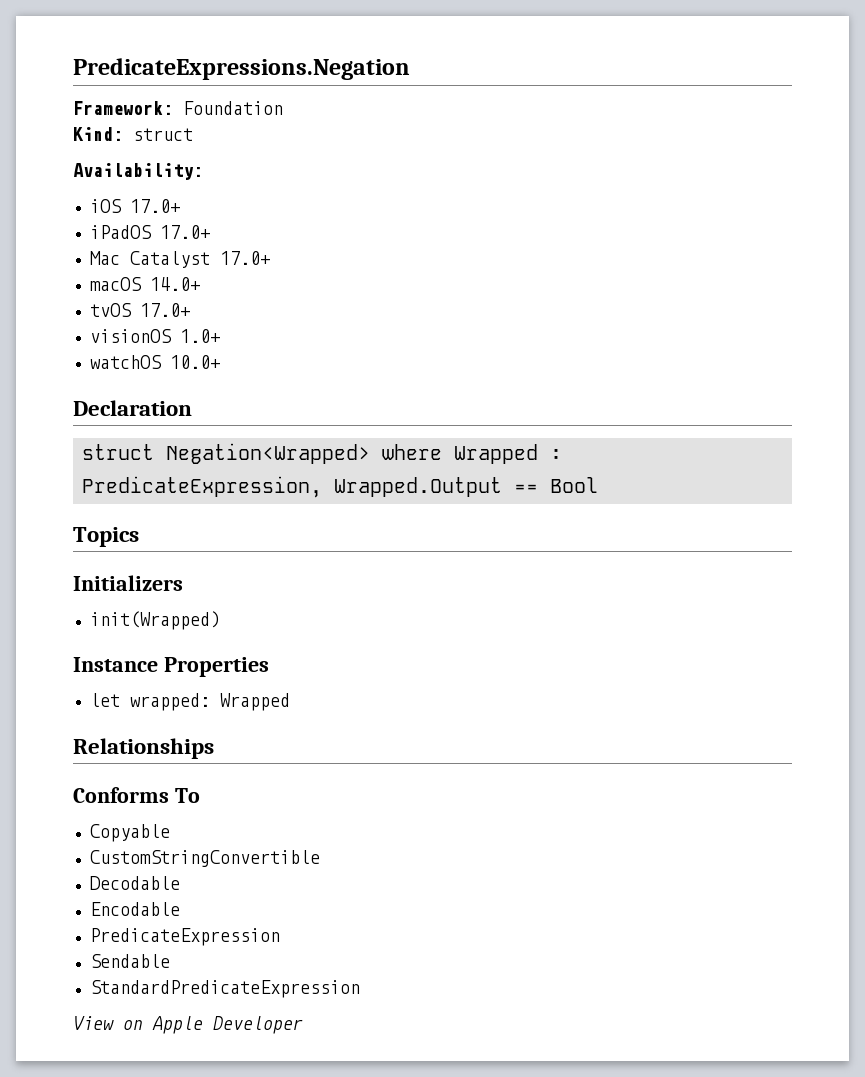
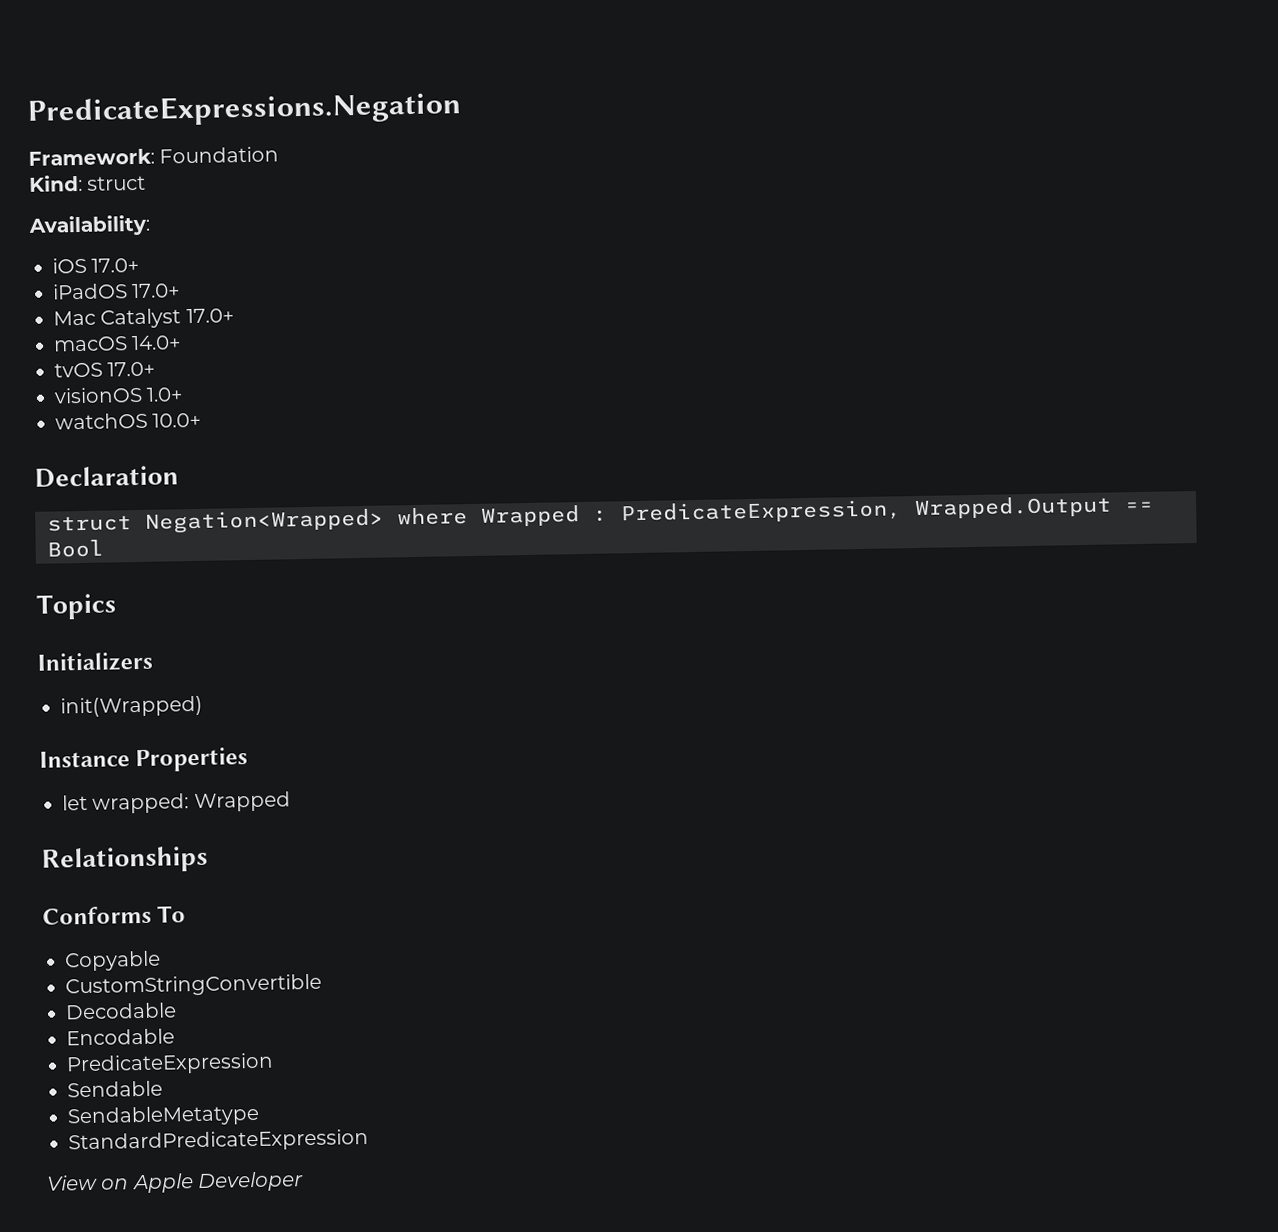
+ SendableMetatype

